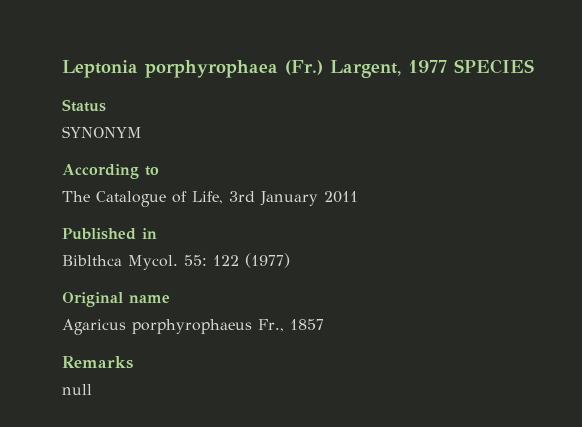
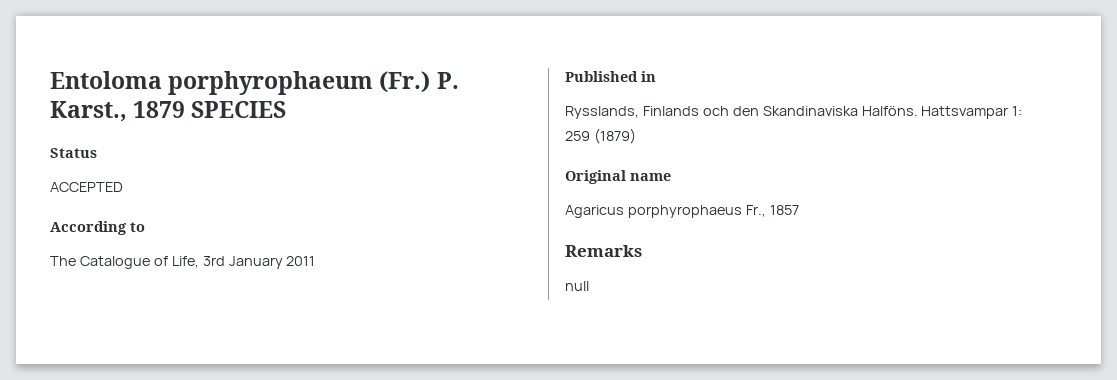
- Leptonia porphyrophaea (Fr.) Largent, 1977 SPECIES
+ Entoloma porphyrophaeum (Fr.) P. Karst., 1879 SPECIES
- SYNONYM
+ ACCEPTED
- Biblthca Mycol. 55: 122 (1977)
+ Rysslands, Finlands och den Skandinaviska Halföns. Hattsvampar 1: 259 (1879)

